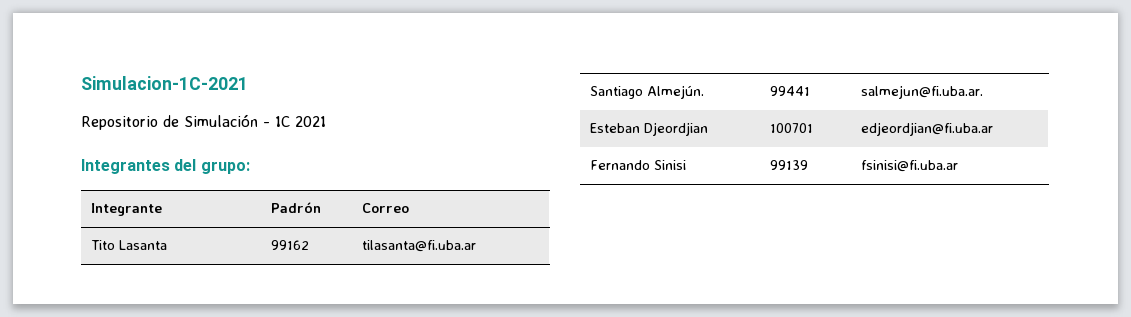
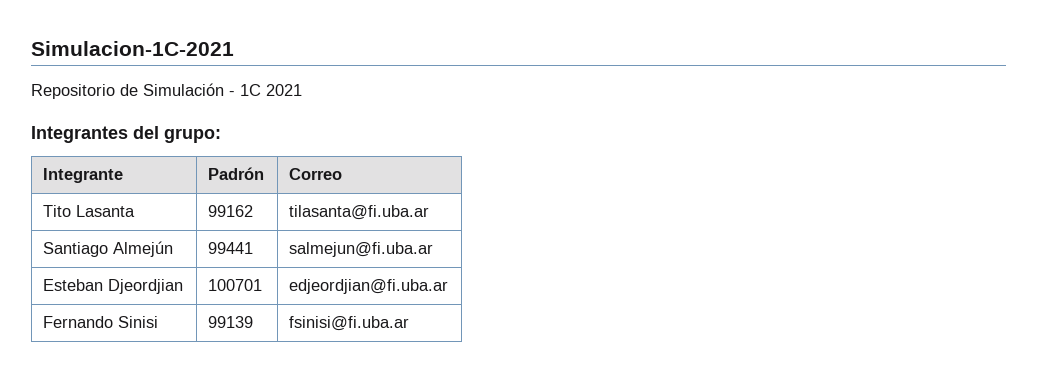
- Santiago Almejún. | 99441 | salmejun@fi.uba.ar.
+ Santiago Almejún | 99441 | salmejun@fi.uba.ar

